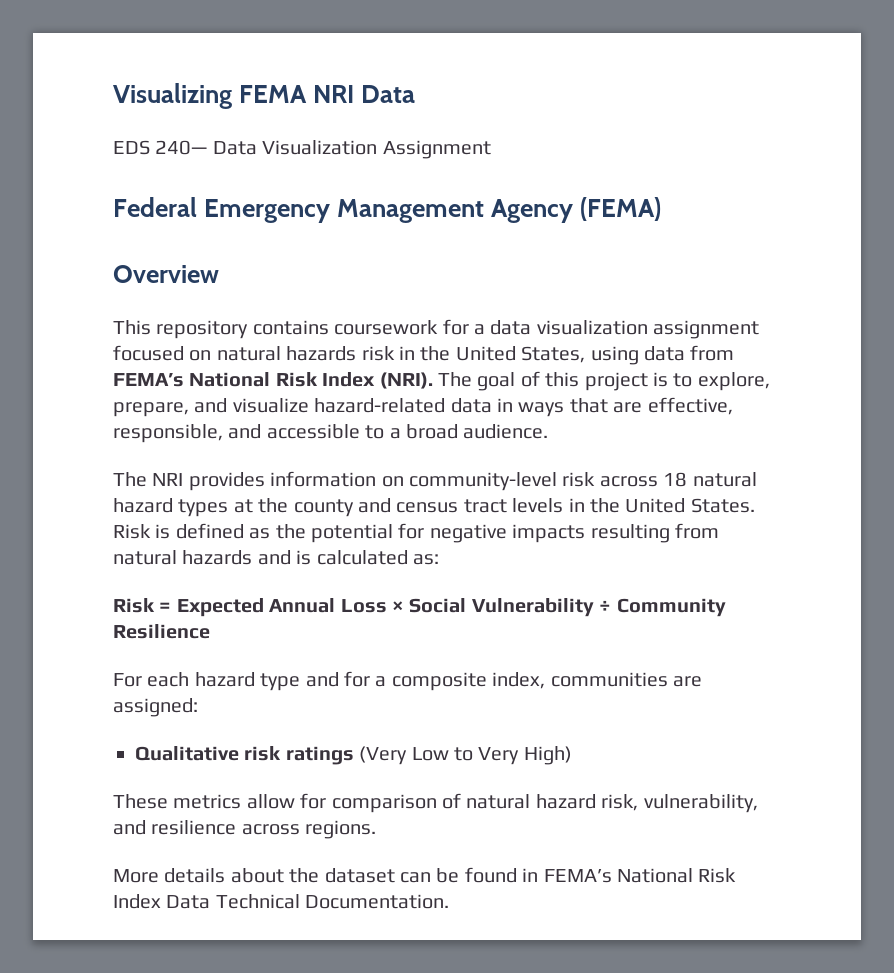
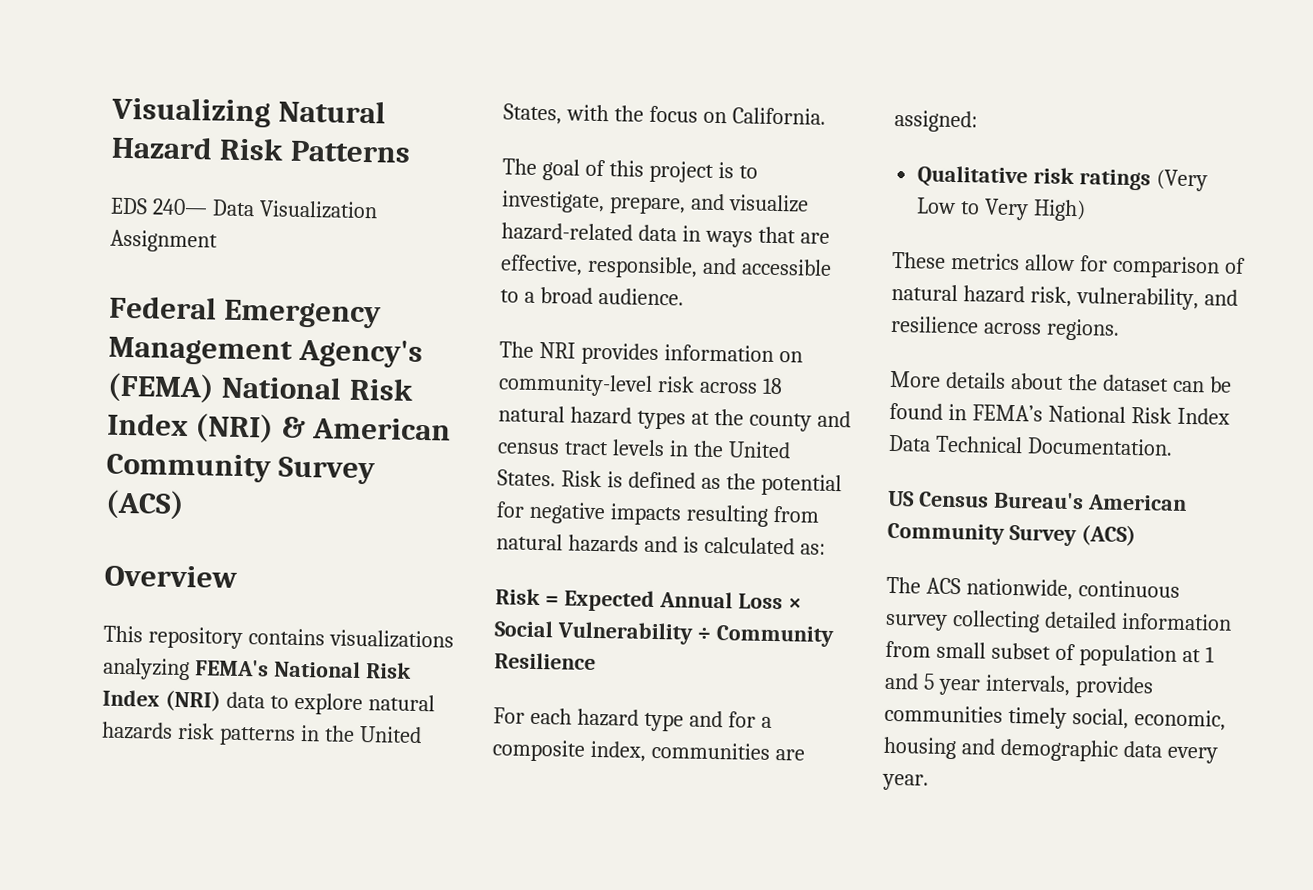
- Visualizing FEMA NRI Data
+ Visualizing Natural Hazard Risk Patterns
- Federal Emergency Management Agency (FEMA)
+ Federal Emergency Management Agency's (FEMA) National Risk Index (NRI) & American Community Survey (ACS)
  Overview
- This repository contains coursework for a data visualization assignment focused on natural hazards risk in the United States, using data from FEMA’s National Risk Index (NRI). The goal of this project is to explore, prepare, and visualize hazard-related data in ways that are effective, responsible, and accessible to a broad audience.
+ This repository contains visualizations analyzing FEMA's National Risk Index (NRI) data to explore natural hazards risk patterns in the United States, with the focus on California.
+ The goal of this project is to investigate, prepare, and visualize hazard-related data in ways that are effective, responsible, and accessible to a broad audience.
+ US Census Bureau's American Community Survey (ACS)
+ The ACS nationwide, continuous survey collecting detailed information from small subset of population at 1 and 5 year intervals, provides communities timely social, economic, housing and demographic data every year.

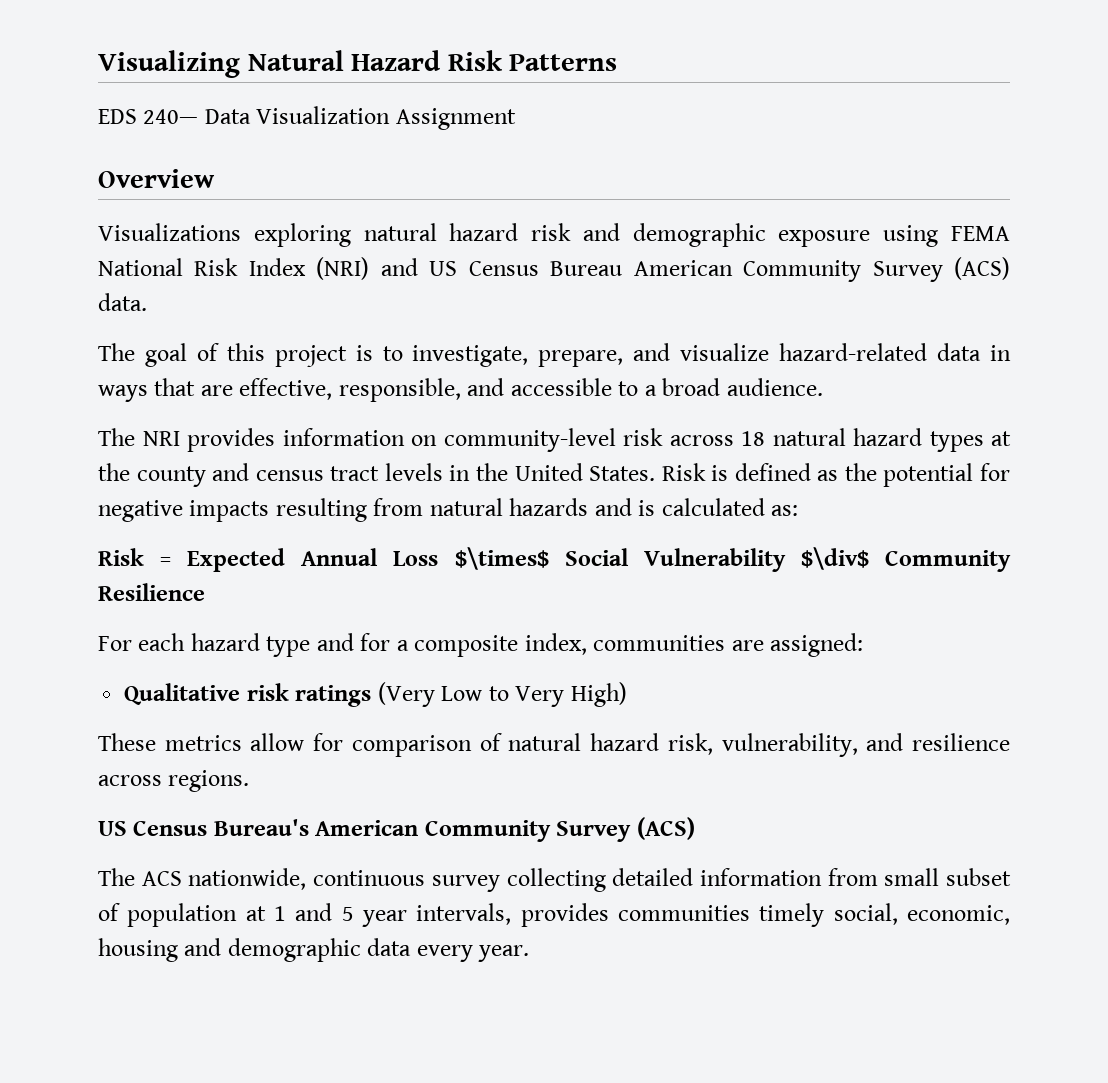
- Federal Emergency Management Agency's (FEMA) National Risk Index (NRI) & American Community Survey (ACS)
  Overview
- This repository contains visualizations analyzing FEMA's National Risk Index (NRI) data to explore natural hazards risk patterns in the United States, with the focus on California.
+ Visualizations exploring natural hazard risk and demographic exposure using FEMA National Risk Index (NRI) and US Census Bureau American Community Survey (ACS) data.
- Risk = Expected Annual Loss × Social Vulnerability ÷ Community Resilience
+ Risk = Expected Annual Loss $\times$ Social Vulnerability $\div$ Community Resilience
- More details about the dataset can be found in FEMA’s National Risk Index Data Technical Documentation.

